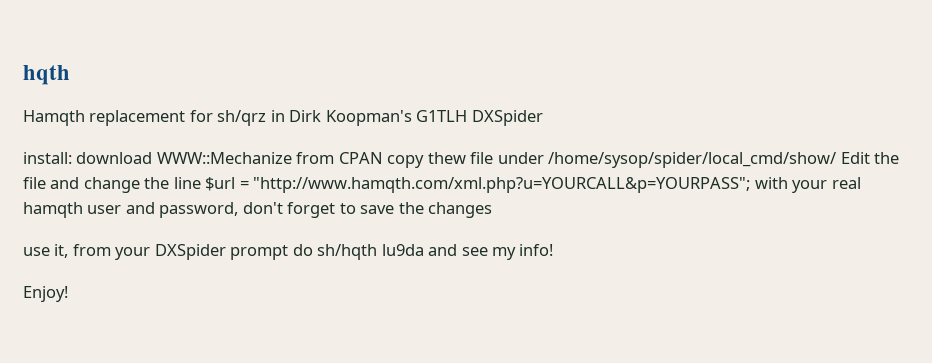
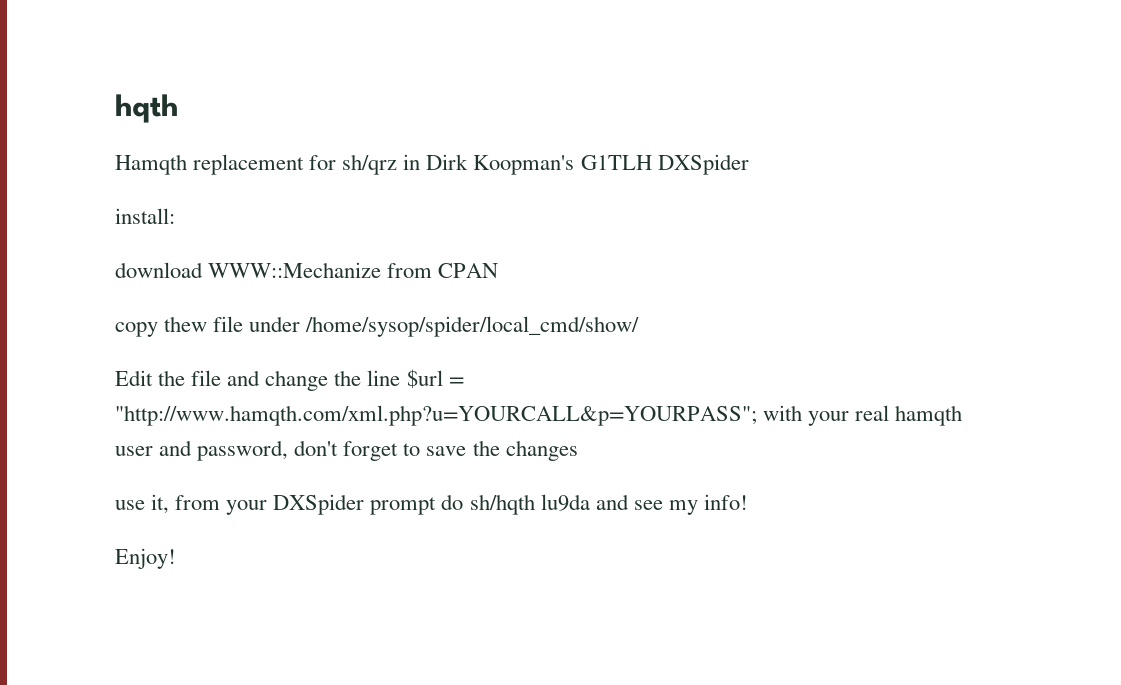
- install: download WWW::Mechanize from CPAN copy thew file under /home/sysop/spider/local_cmd/show/ Edit the file and change the line $url = "http://www.hamqth.com/xml.php?u=YOURCALL&p=YOURPASS"; with your real hamqth user and password, don't forget to save the changes
+ install:
+ download WWW::Mechanize from CPAN
+ copy thew file under /home/sysop/spider/local_cmd/show/
+ Edit the file and change the line $url = "http://www.hamqth.com/xml.php?u=YOURCALL&p=YOURPASS"; with your real hamqth user and password, don't forget to save the changes

